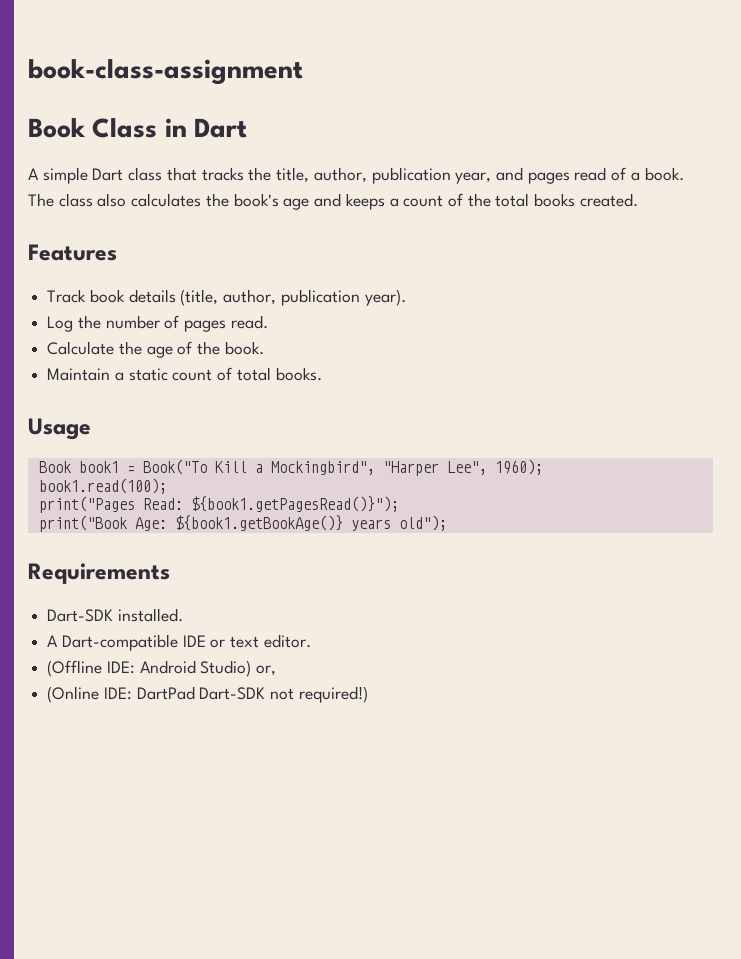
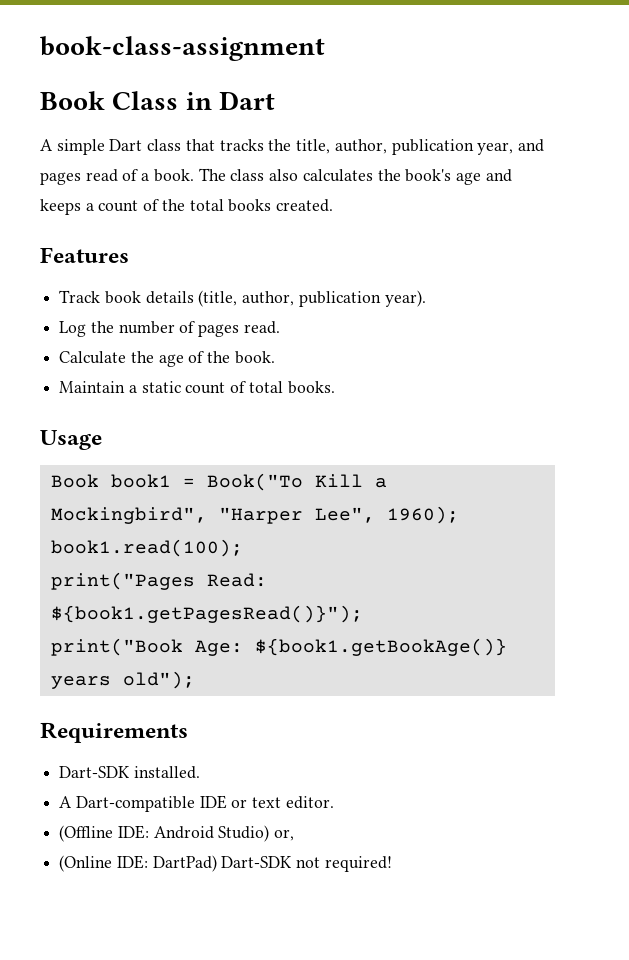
- (Online IDE: DartPad Dart-SDK not required!)
+ (Online IDE: DartPad) Dart-SDK not required!

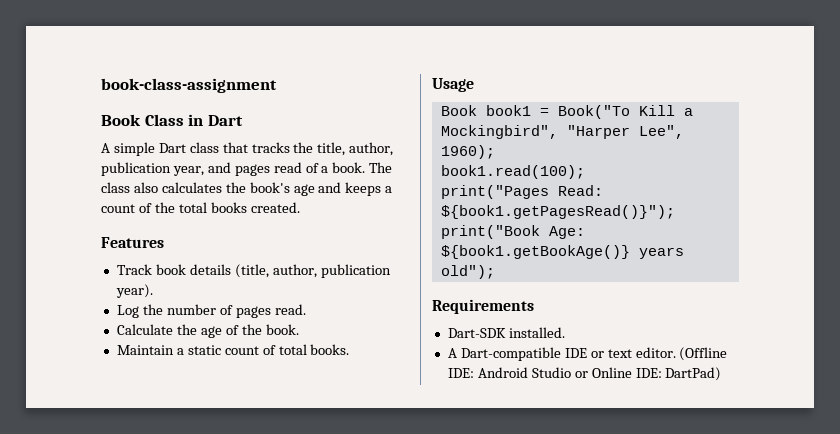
- A Dart-compatible IDE or text editor.
- (Offline IDE: Android Studio) or,
- (Online IDE: DartPad) Dart-SDK not required!
+ A Dart-compatible IDE or text editor. (Offline IDE: Android Studio or Online IDE: DartPad)

